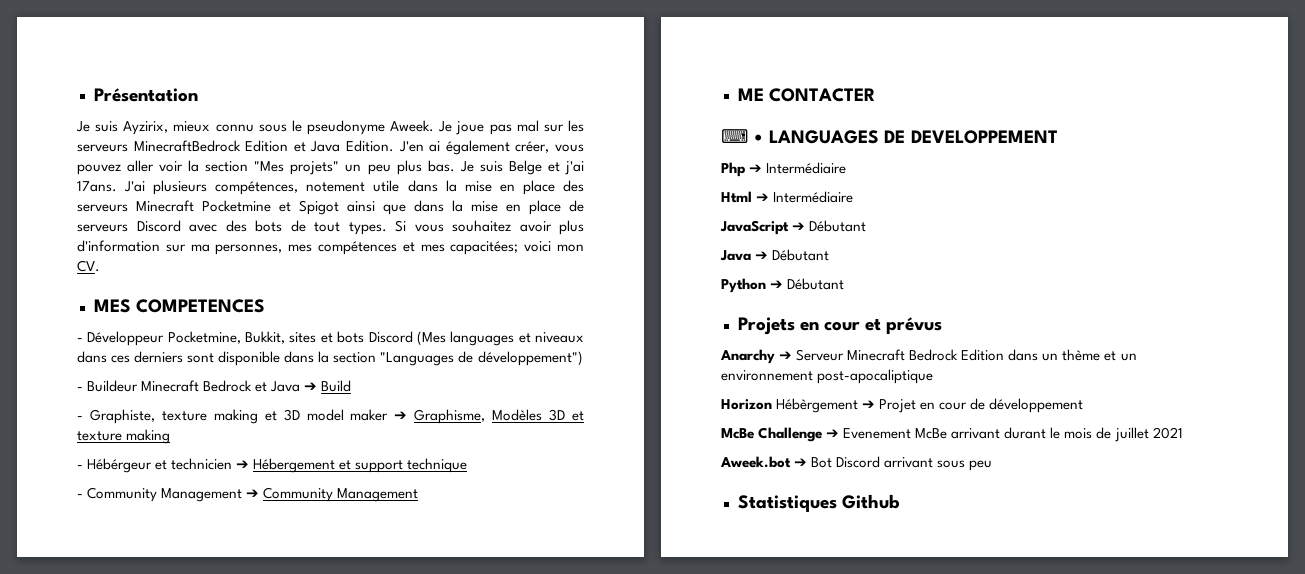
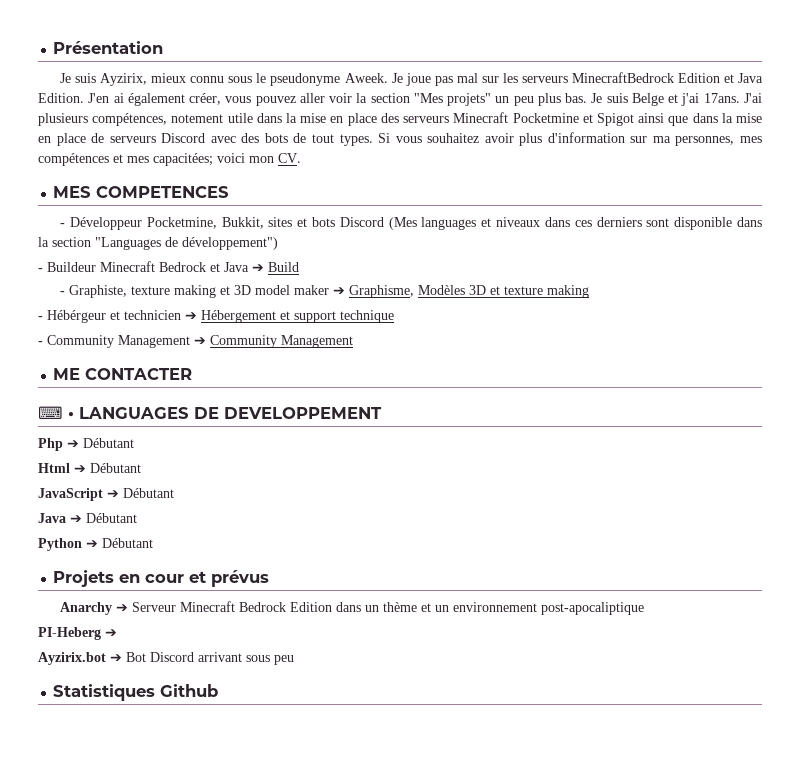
- Php ➔ Intermédiaire
+ Php ➔ Débutant
- Html ➔ Intermédiaire
+ Html ➔ Débutant
- Horizon Hébèrgement ➔ Projet en cour de développement
- McBe Challenge ➔ Evenement McBe arrivant durant le mois de juillet 2021
- Aweek.bot ➔ Bot Discord arrivant sous peu
+ PI-Heberg ➔
+ Ayzirix.bot ➔ Bot Discord arrivant sous peu

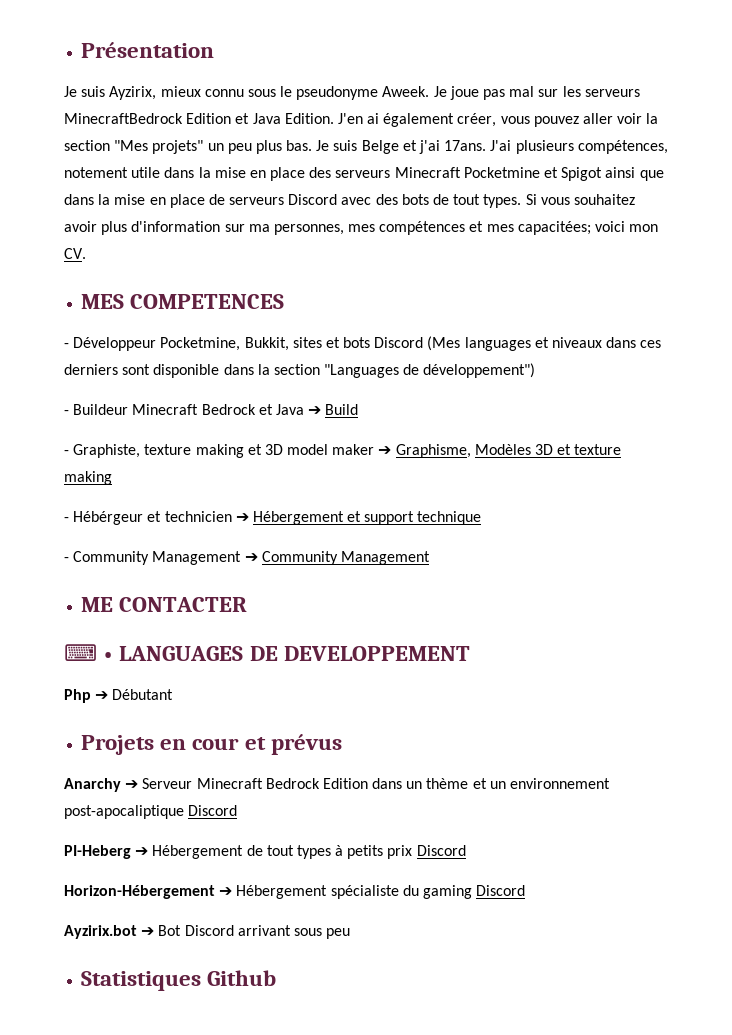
- Html ➔ Débutant
- JavaScript ➔ Débutant
- Java ➔ Débutant
- Python ➔ Débutant
- Anarchy ➔ Serveur Minecraft Bedrock Edition dans un thème et un environnement post-apocaliptique
+ Anarchy ➔ Serveur Minecraft Bedrock Edition dans un thème et un environnement post-apocaliptique Discord
- PI-Heberg ➔
+ PI-Heberg ➔ Hébergement de tout types à petits prix Discord
+ Horizon-Hébergement ➔ Hébergement spécialiste du gaming Discord

